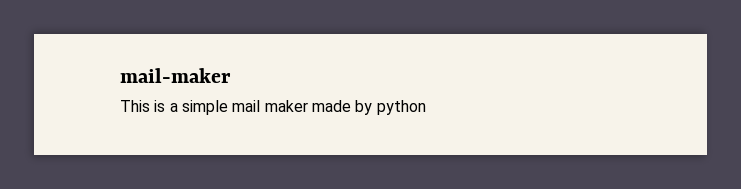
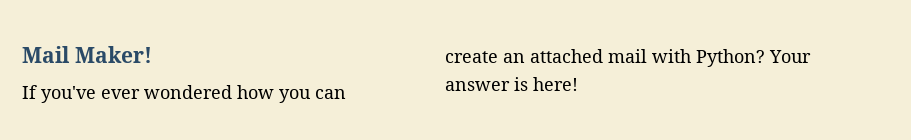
- mail-maker
- This is a simple mail maker made by python
+ Mail Maker!
+ If you've ever wondered how you can create an attached mail with Python? Your answer is here!

